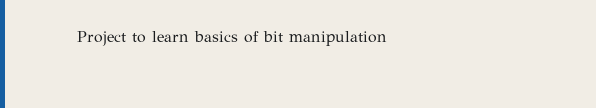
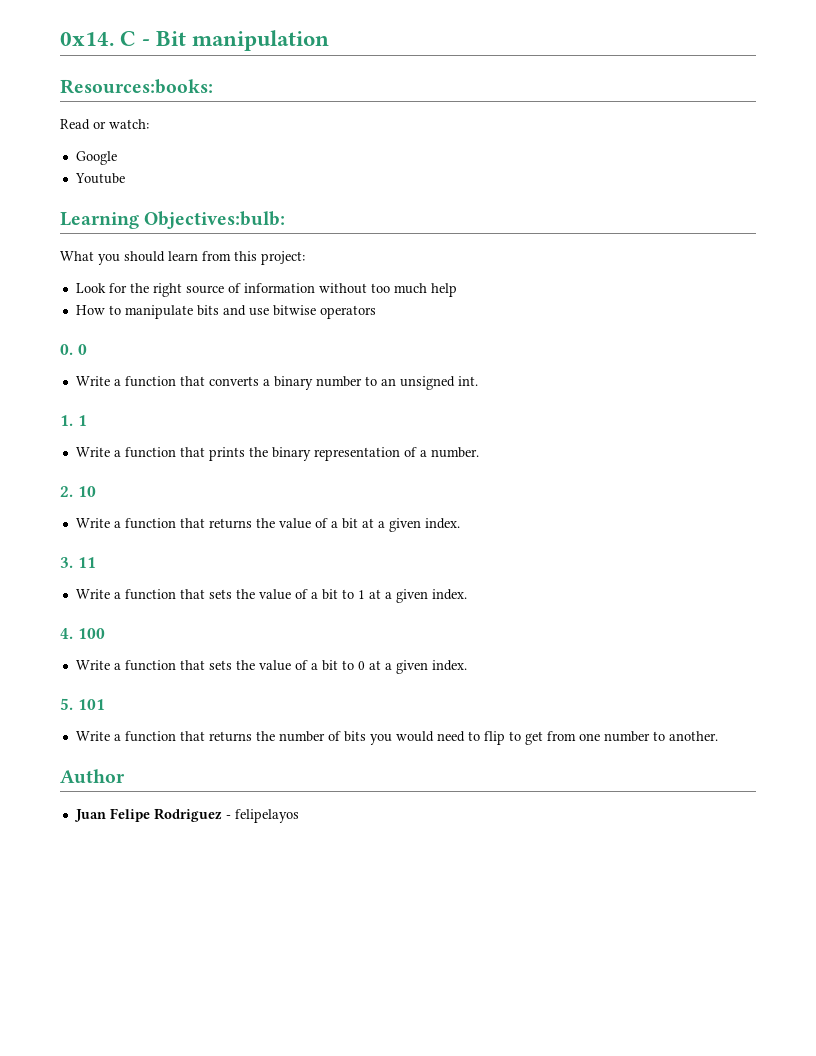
- Project to learn basics of bit manipulation
+ 0x14. C - Bit manipulation
+ Resources:books:
+ Read or watch:
+ Google
+ Youtube
+ Learning Objectives:bulb:
+ What you should learn from this project:
+ Look for the right source of information without too much help
+ How to manipulate bits and use bitwise operators
+ 0. 0
+ Write a function that converts a binary number to an unsigned int.
+ 1. 1
+ Write a function that prints the binary representation of a number.
+ 2. 10
+ Write a function that returns the value of a bit at a given index.
+ 3. 11
+ Write a function that sets the value of a bit to 1 at a given index.
+ 4. 100
+ Write a function that sets the value of a bit to 0 at a given index.
+ 5. 101
+ Write a function that returns the number of bits you would need to flip to get from one number to another.
+ Author
+ Juan Felipe Rodriguez - felipelayos

